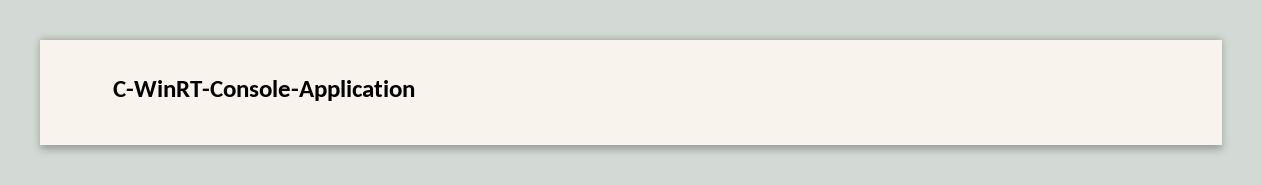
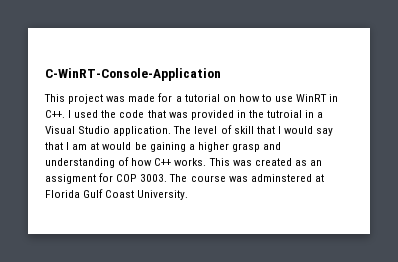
+ This project was made for a tutorial on how to use WinRT in C++. I used the code that was provided in the tutroial in a Visual Studio application. The level of skill that I would say that I am at would be gaining a higher grasp and understanding of how C++ works. This was created as an assigment for COP 3003. The course was adminstered at Florida Gulf Coast University.

